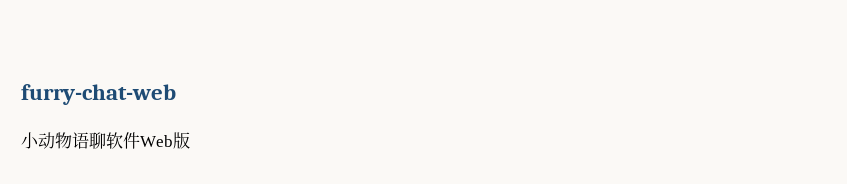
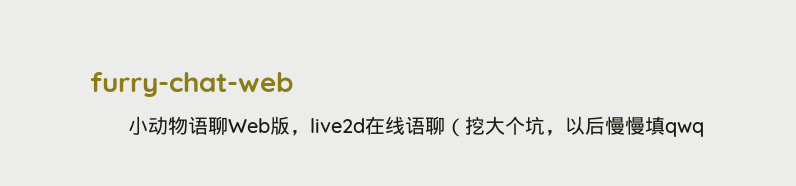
- 小动物语聊软件Web版
+ 小动物语聊Web版，live2d在线语聊（挖大个坑，以后慢慢填qwq

